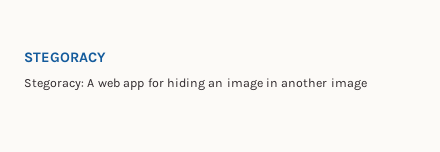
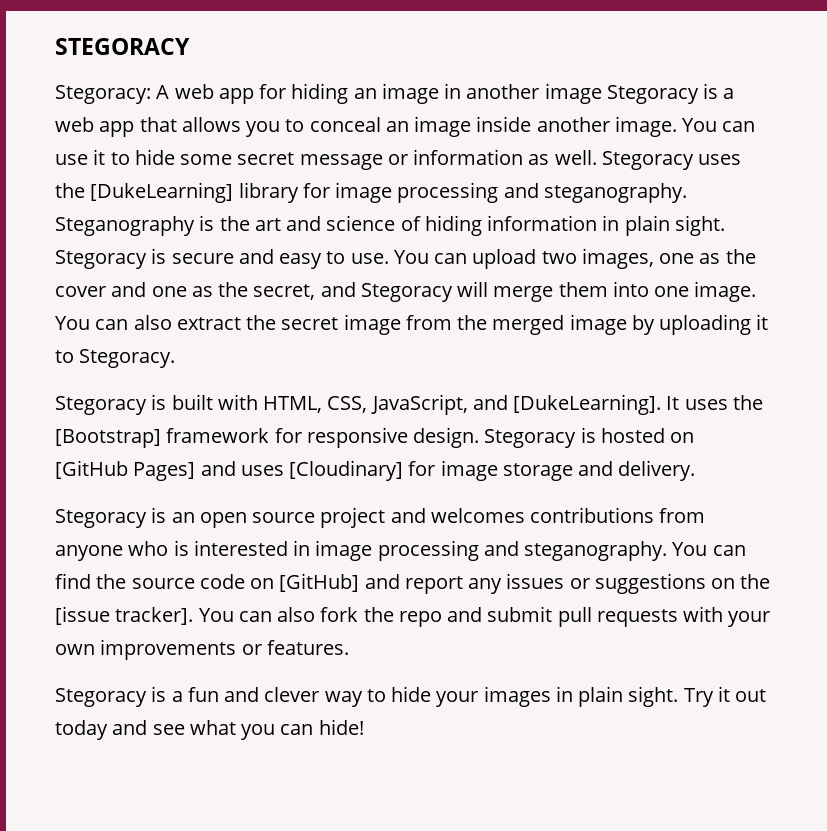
- Stegoracy: A web app for hiding an image in another image
+ Stegoracy: A web app for hiding an image in another image Stegoracy is a web app that allows you to conceal an image inside another image. You can use it to hide some secret message or information as well. Stegoracy uses the [DukeLearning] library for image processing and steganography. Steganography is the art and science of hiding information in plain sight. Stegoracy is secure and easy to use. You can upload two images, one as the cover and one as the secret, and Stegoracy will merge them into one image. You can also extract the secret image from the merged image by uploading it to Stegoracy.
+ Stegoracy is built with HTML, CSS, JavaScript, and [DukeLearning]. It uses the [Bootstrap] framework for responsive design. Stegoracy is hosted on [GitHub Pages] and uses [Cloudinary] for image storage and delivery.
+ Stegoracy is an open source project and welcomes contributions from anyone who is interested in image processing and steganography. You can find the source code on [GitHub] and report any issues or suggestions on the [issue tracker]. You can also fork the repo and submit pull requests with your own improvements or features.
+ Stegoracy is a fun and clever way to hide your images in plain sight. Try it out today and see what you can hide!

